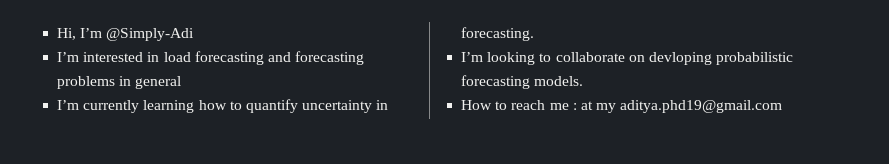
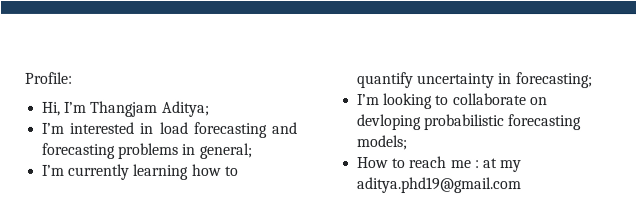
+ Profile:
- Hi, I’m @Simply-Adi
+ Hi, I’m Thangjam Aditya;
- I’m interested in load forecasting and forecasting problems in general
+ I’m interested in load forecasting and forecasting problems in general;
- I’m currently learning how to quantify uncertainty in forecasting.
+ I’m currently learning how to quantify uncertainty in forecasting;
- I’m looking to collaborate on devloping probabilistic forecasting models.
+ I’m looking to collaborate on devloping probabilistic forecasting models;

